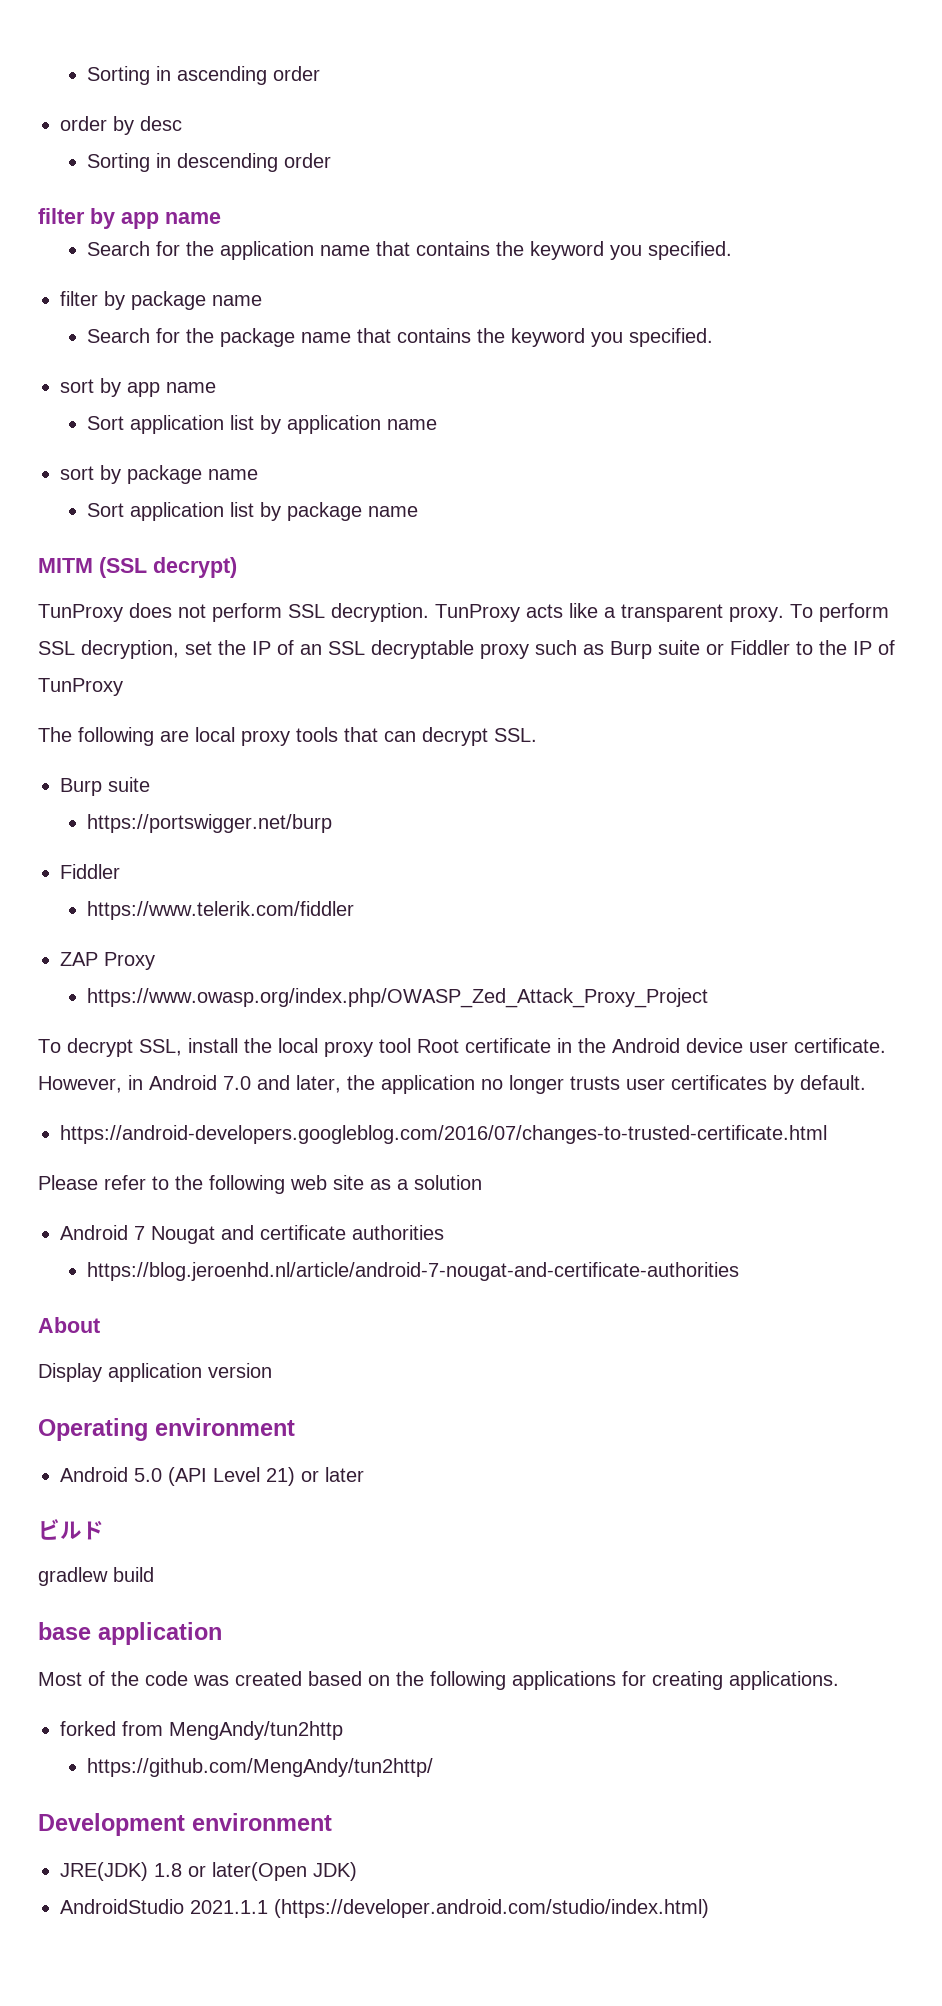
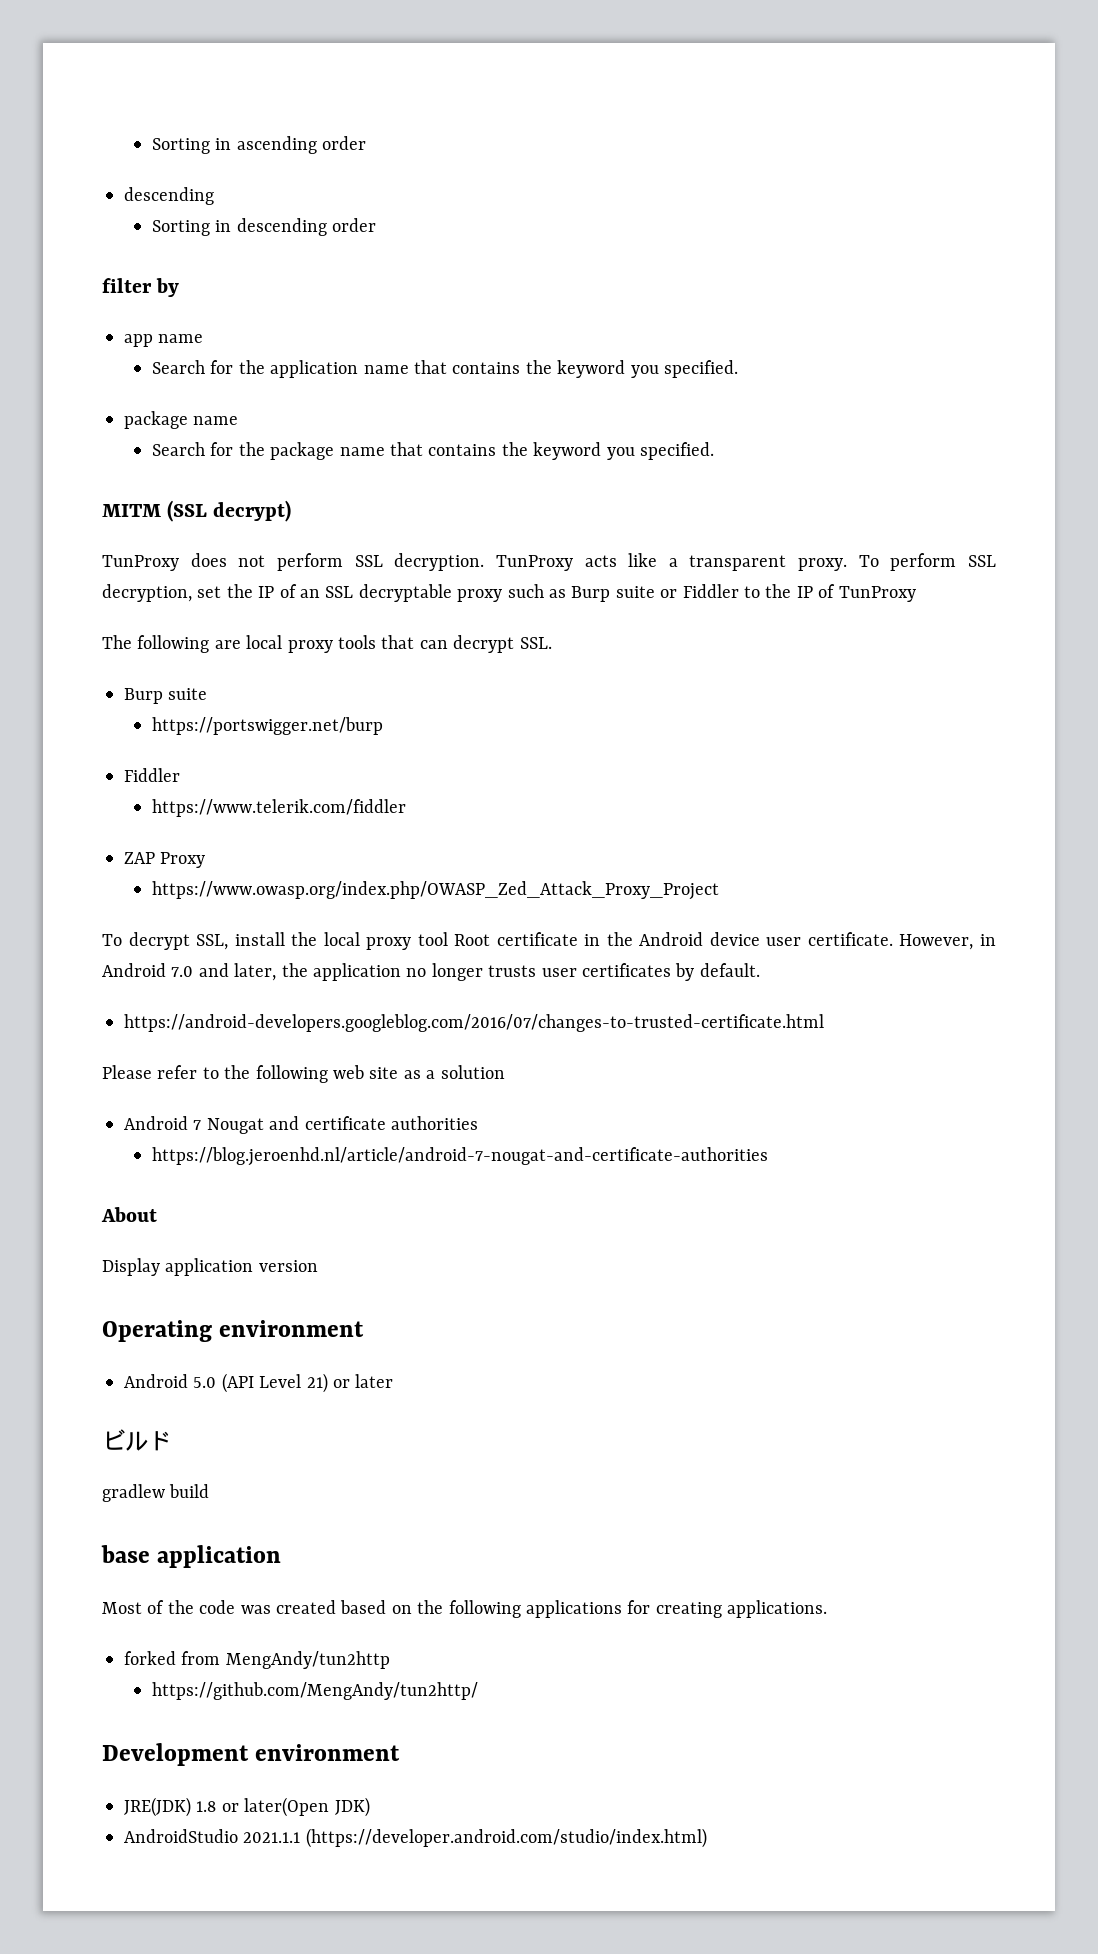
  Sorting in ascending order
- order by desc
+ descending
- filter by app name
+ filter by
+ app name
  Search for the application name that contains the keyword you specified.
- filter by package name
+ package name
- sort by app name
- Sort application list by application name
- sort by package name
- Sort application list by package name

